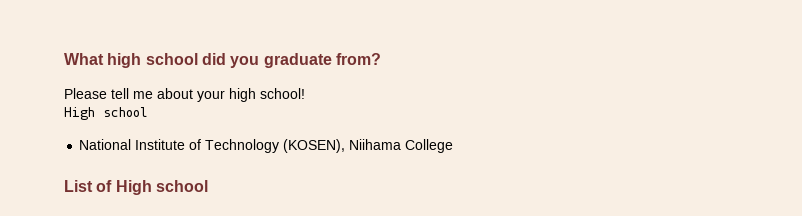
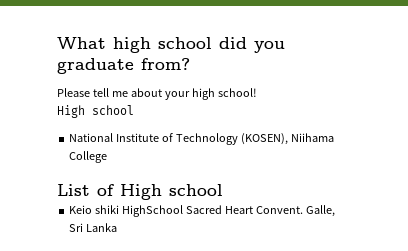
+ Keio shiki HighSchool Sacred Heart Convent. Galle, Sri Lanka

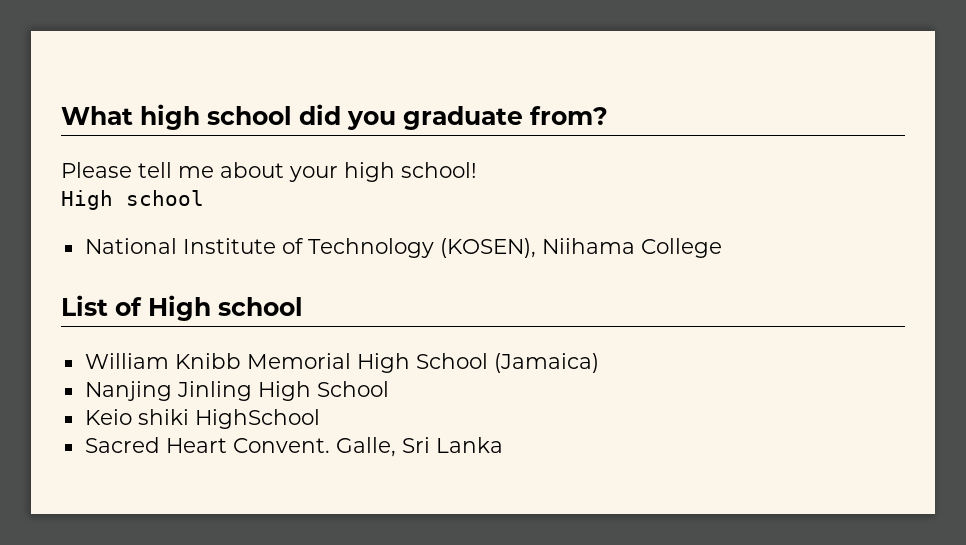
+ William Knibb Memorial High School (Jamaica)
+ Nanjing Jinling High School
- Keio shiki HighSchool Sacred Heart Convent.
+ Keio shiki HighSchool
+ Sacred Heart Convent.

